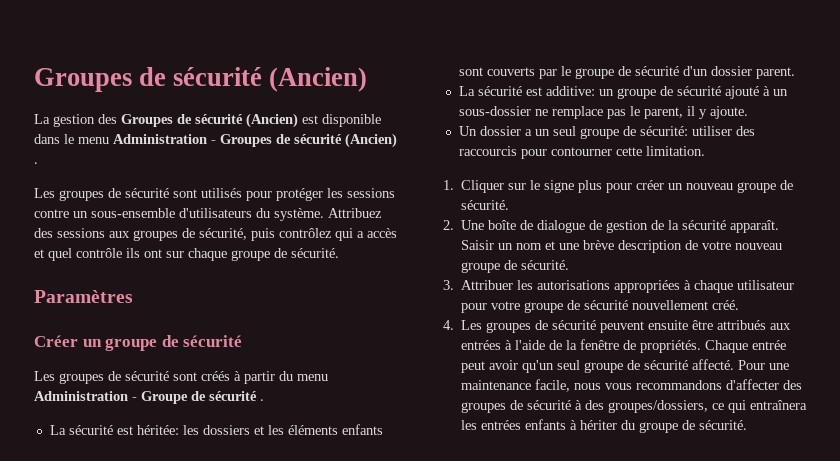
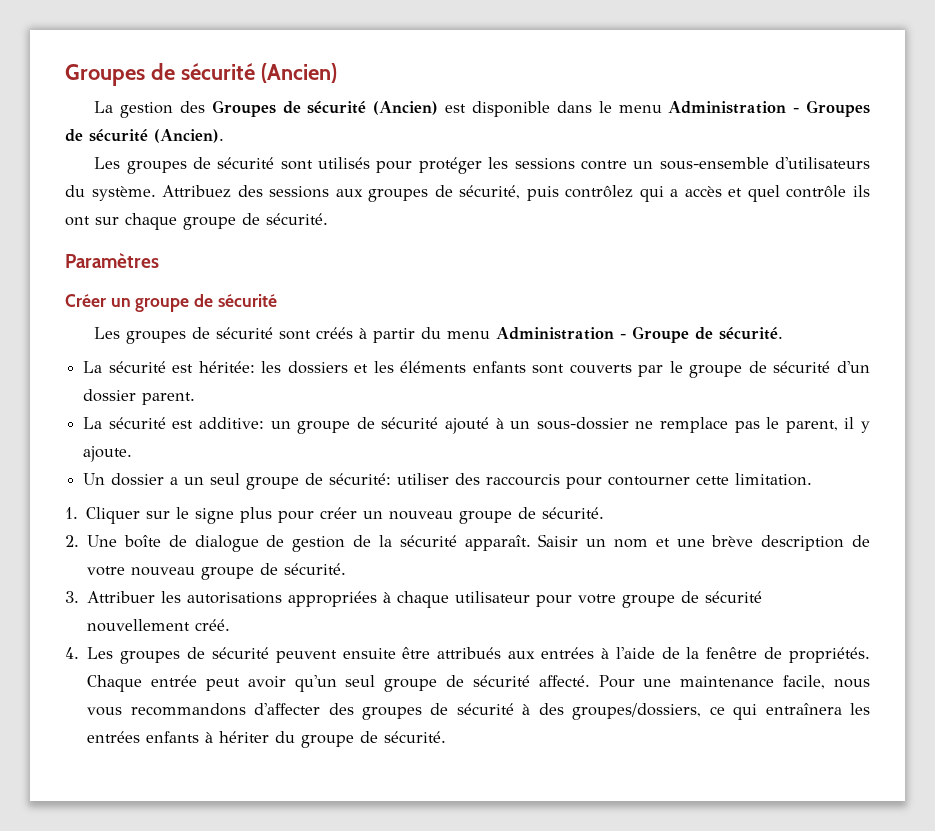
- La gestion des Groupes de sécurité (Ancien) est disponible dans le menu Administration - Groupes de sécurité (Ancien) .
+ La gestion des Groupes de sécurité (Ancien) est disponible dans le menu Administration - Groupes de sécurité (Ancien).
- Les groupes de sécurité sont créés à partir du menu Administration - Groupe de sécurité .
+ Les groupes de sécurité sont créés à partir du menu Administration - Groupe de sécurité.

